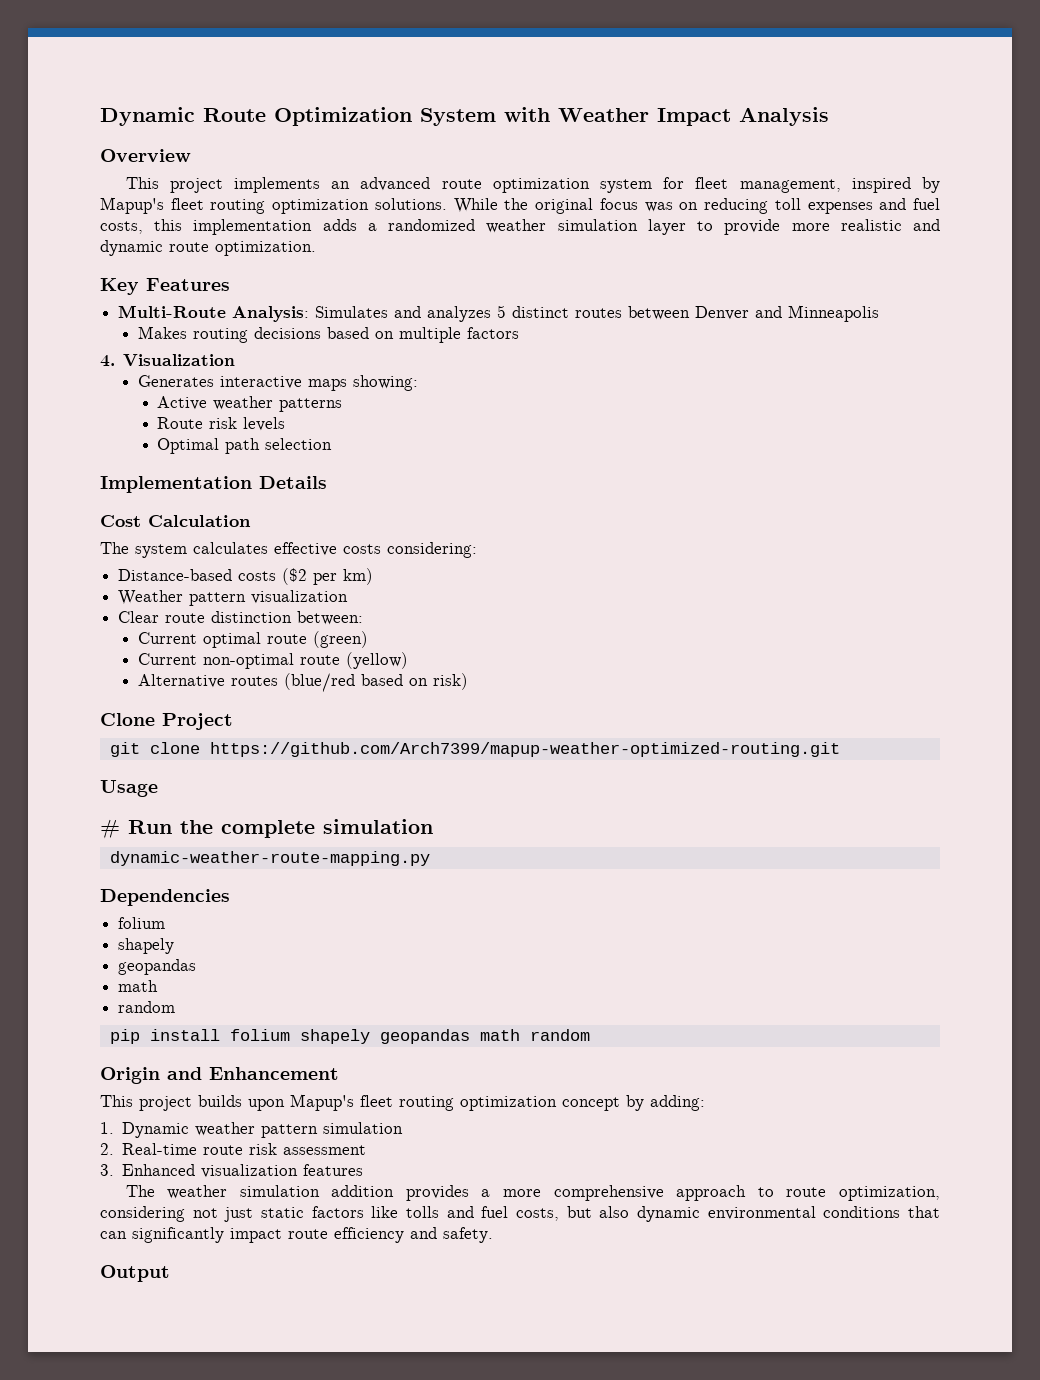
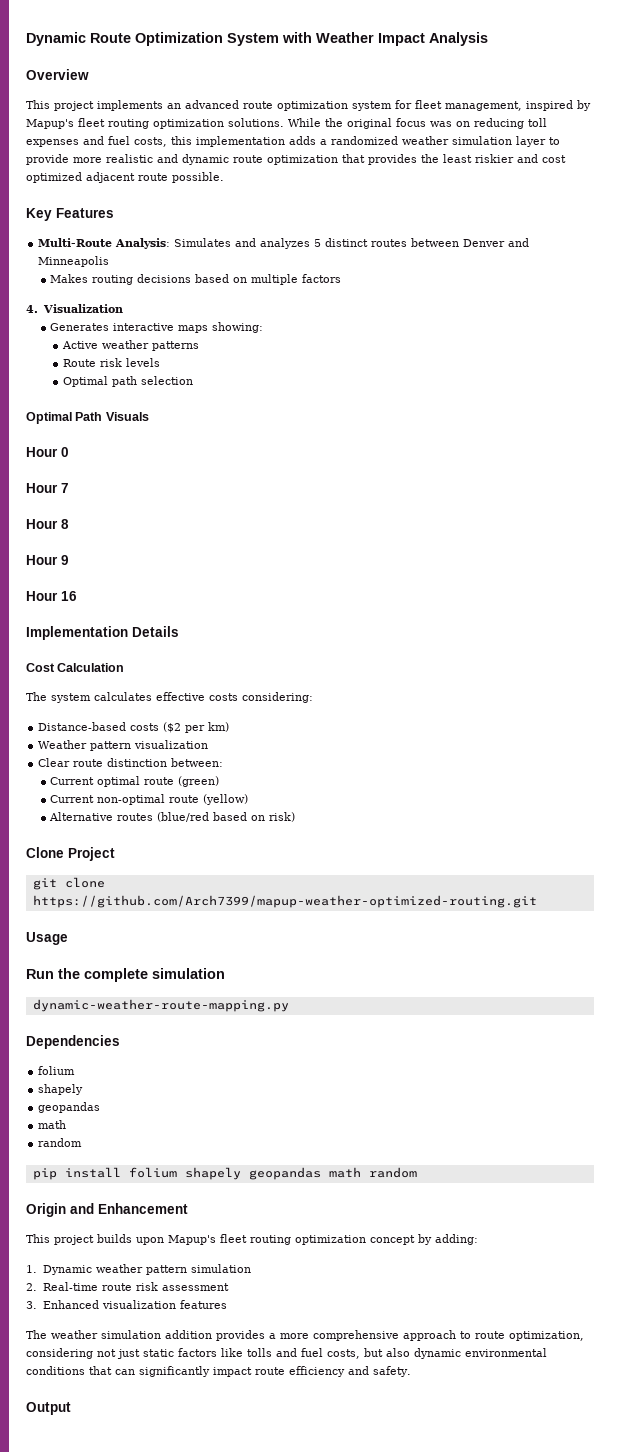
- While the original focus was on reducing toll expenses and fuel costs, this implementation adds a randomized weather simulation layer to provide more realistic and dynamic route optimization.
+ While the original focus was on reducing toll expenses and fuel costs, this implementation adds a randomized weather simulation layer to provide more realistic and dynamic route optimization that provides the least riskier and cost optimized adjacent route possible.
+ Optimal Path Visuals
+ Hour 0
+ Hour 7
+ Hour 8
+ Hour 9
+ Hour 16
- # Run the complete simulation
+ Run the complete simulation

